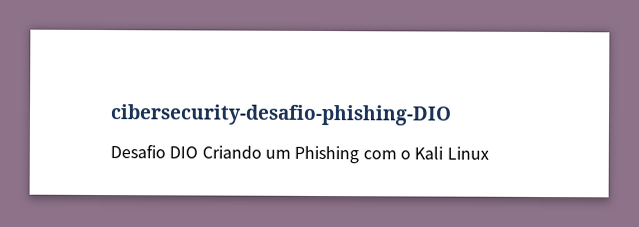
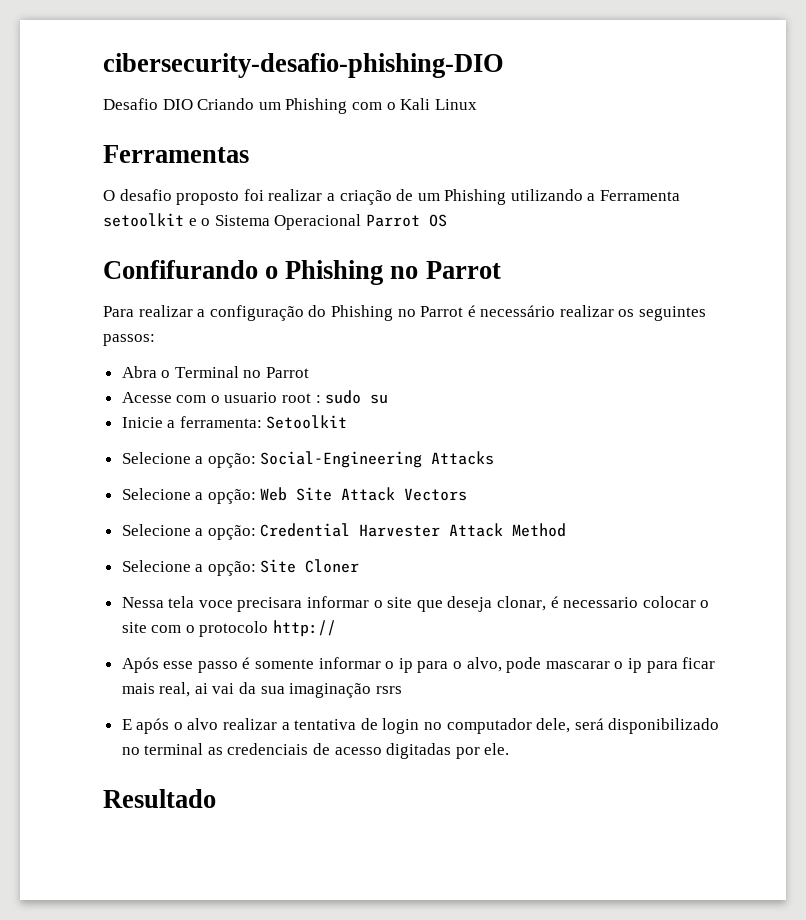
+ Ferramentas
+ O desafio proposto foi realizar a criação de um Phishing utilizando a Ferramenta setoolkit e o Sistema Operacional Parrot OS
+ Confifurando o Phishing no Parrot
+ Para realizar a configuração do Phishing no Parrot é necessário realizar os seguintes passos:
+ Abra o Terminal no Parrot
+ Acesse com o usuario root : sudo su
+ Inicie a ferramenta: Setoolkit
+ Selecione a opção: Social-Engineering Attacks
+ Selecione a opção: Web Site Attack Vectors
+ Selecione a opção: Credential Harvester Attack Method
+ Selecione a opção: Site Cloner
+ Nessa tela voce precisara informar o site que deseja clonar, é necessario colocar o site com o protocolo http://
+ Após esse passo é somente informar o ip para o alvo, pode mascarar o ip para ficar mais real, ai vai da sua imaginação rsrs
+ E após o alvo realizar a tentativa de login no computador dele, será disponibilizado no terminal as credenciais de acesso digitadas por ele.
+ Resultado

